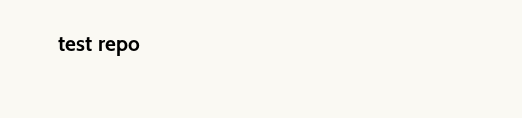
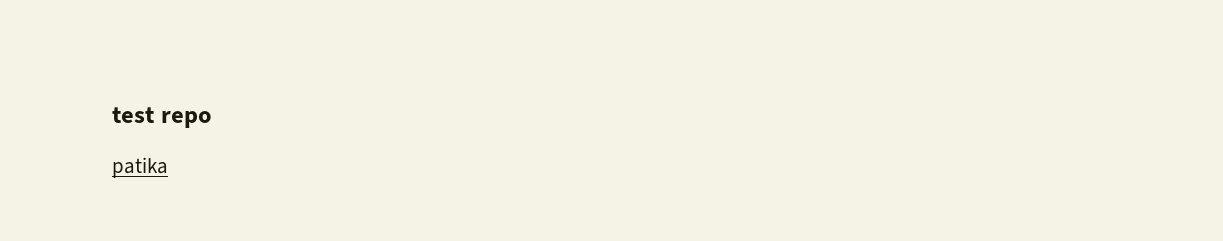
+ patika

